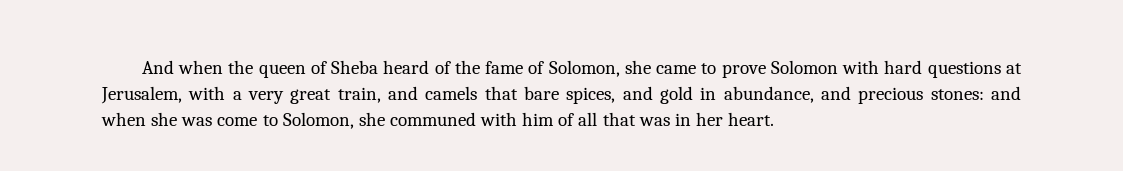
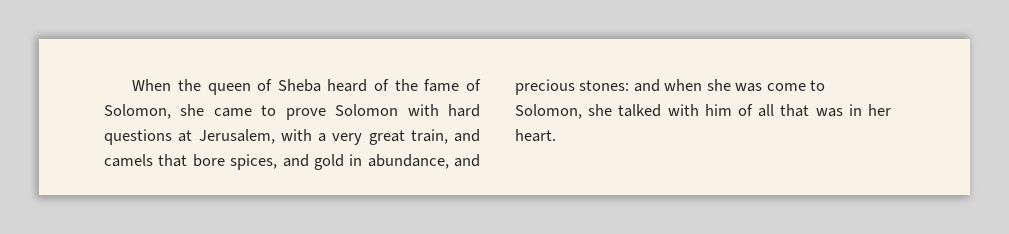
- And when the queen of Sheba heard of the fame of Solomon, she came to prove Solomon with hard questions at Jerusalem, with a very great train, and camels that bare spices, and gold in abundance, and precious stones: and when she was come to Solomon, she communed with him of all that was in her heart.
+ When the queen of Sheba heard of the fame of Solomon, she came to prove Solomon with hard questions at Jerusalem, with a very great train, and camels that bore spices, and gold in abundance, and precious stones: and when she was come to Solomon, she talked with him of all that was in her heart.

